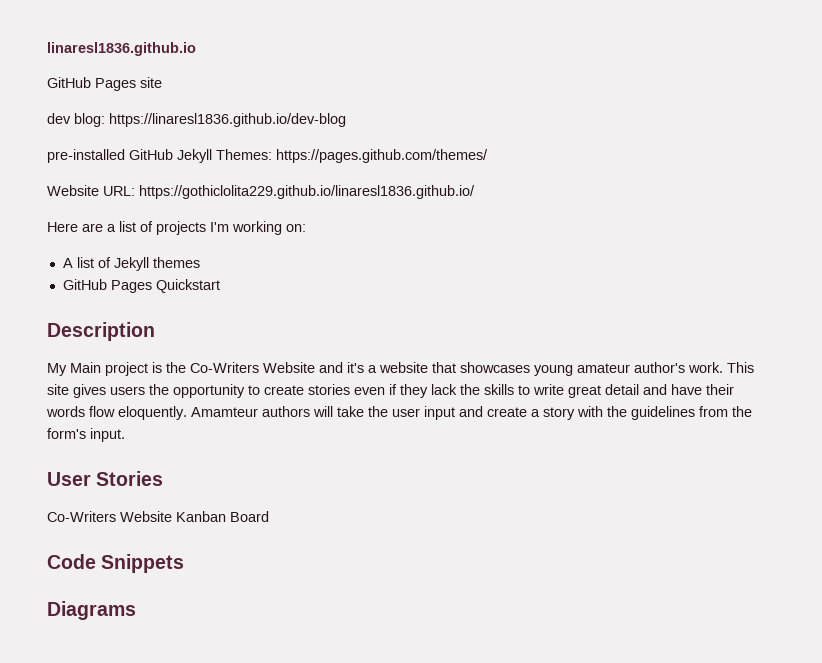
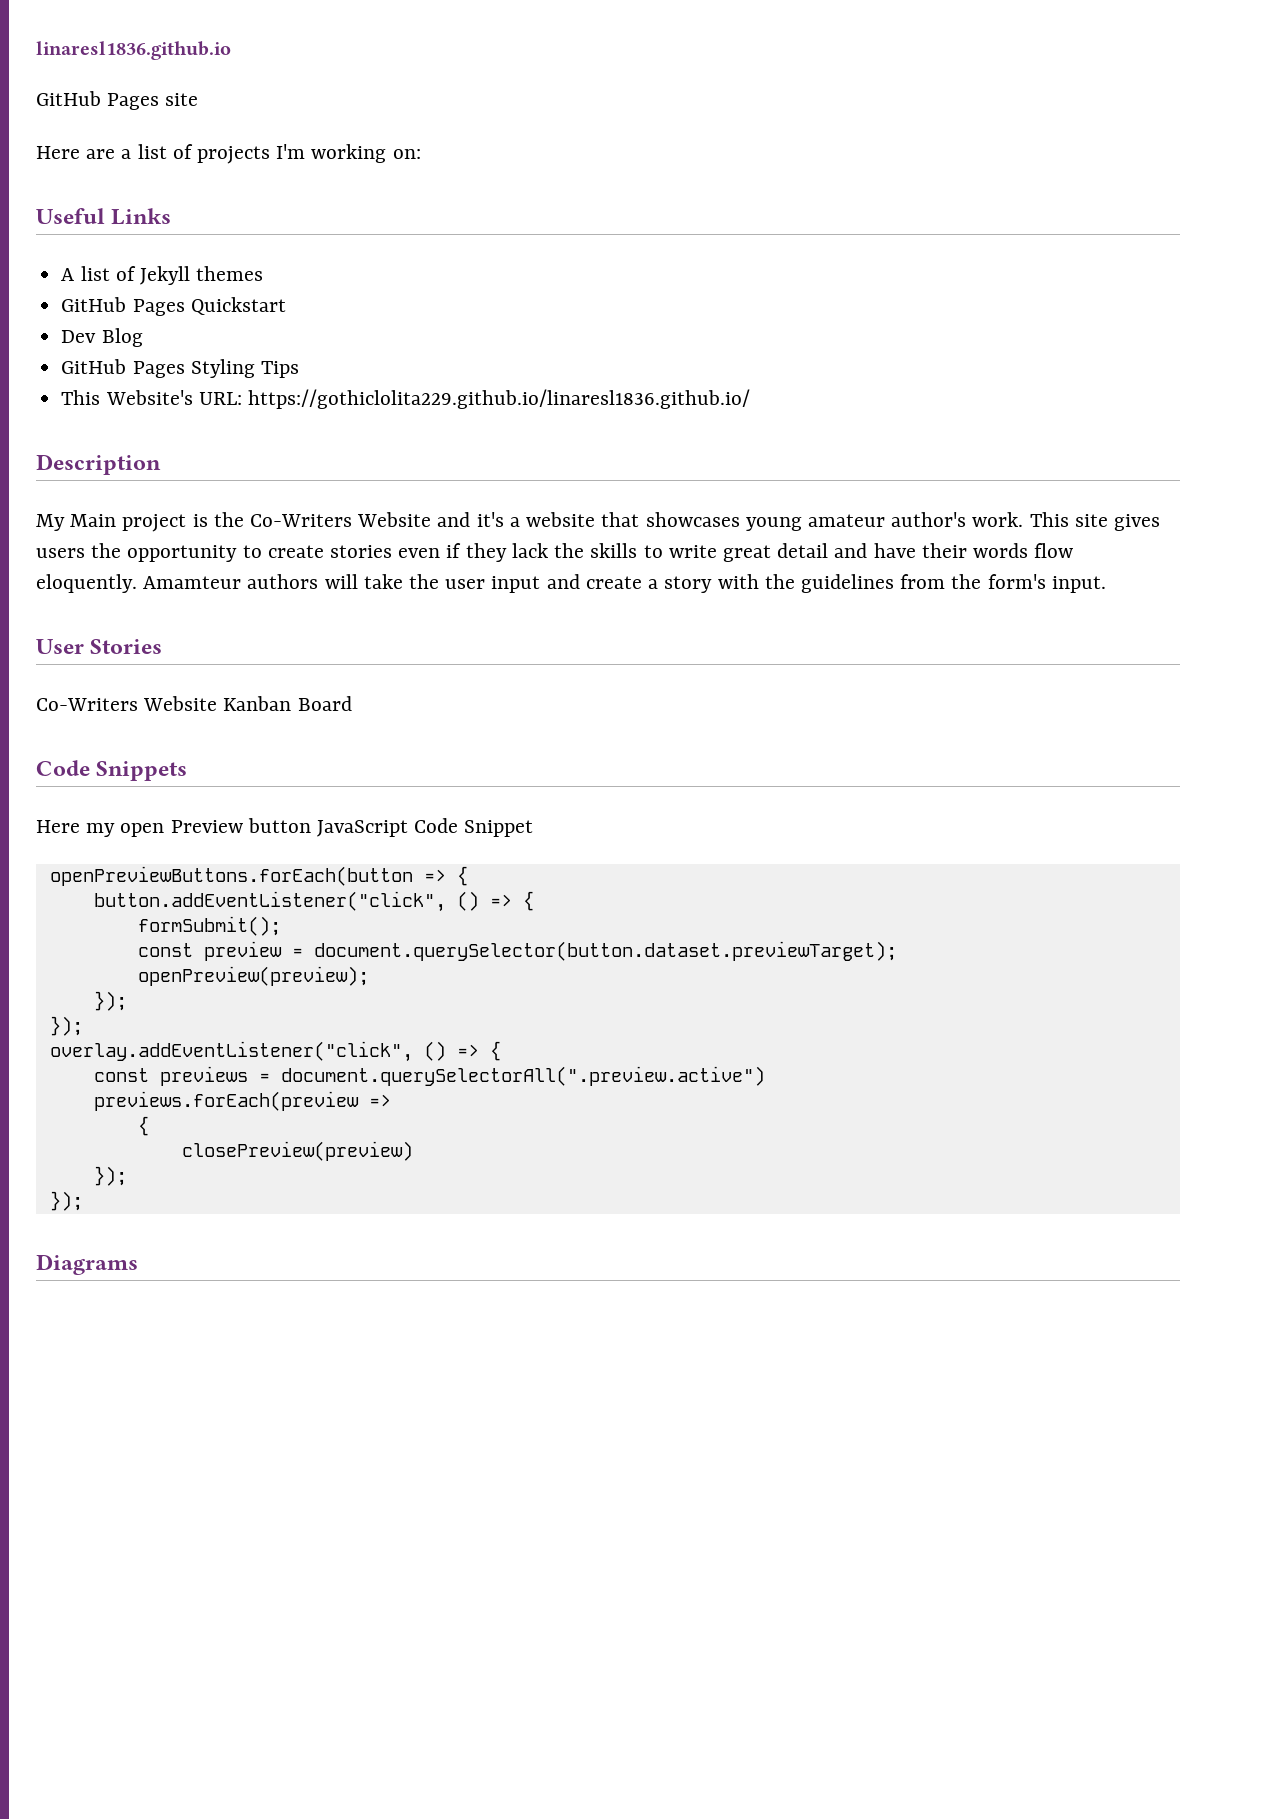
- dev blog: https://linaresl1836.github.io/dev-blog
- pre-installed GitHub Jekyll Themes: https://pages.github.com/themes/
- Website URL: https://gothiclolita229.github.io/linaresl1836.github.io/
+ Useful Links
+ Dev Blog
+ GitHub Pages Styling Tips
+ This Website's URL: https://gothiclolita229.github.io/linaresl1836.github.io/
+ Here my open Preview button JavaScript Code Snippet
+ openPreviewButtons.forEach(button => {
+ button.addEventListener("click", () => {
+ formSubmit();
+ const preview = document.querySelector(button.dataset.previewTarget);
+ openPreview(preview);
+ });
+ });
+ overlay.addEventListener("click", () => {
+ const previews = document.querySelectorAll(".preview.active")
+ previews.forEach(preview =>
+ {
+ closePreview(preview)
+ });
+ });

